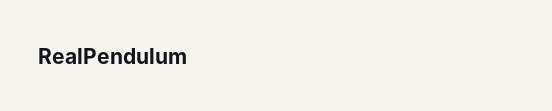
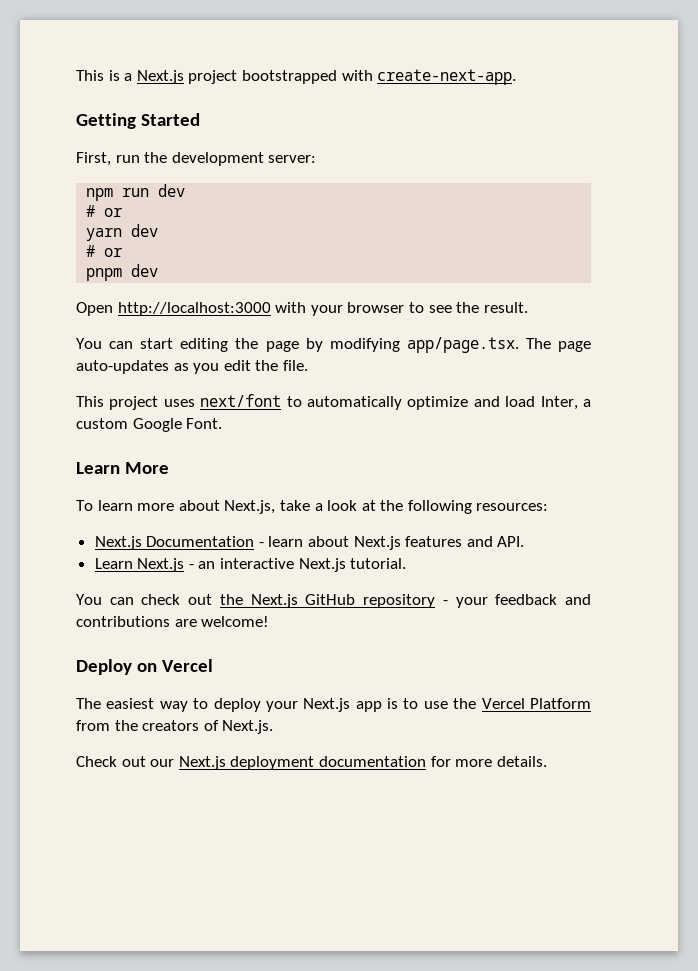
- RealPendulum
+ This is a Next.js project bootstrapped with create-next-app.
+ Getting Started
+ First, run the development server:
+ npm run dev
+ # or
+ yarn dev
+ # or
+ pnpm dev
+ Open http://localhost:3000 with your browser to see the result.
+ You can start editing the page by modifying app/page.tsx. The page auto-updates as you edit the file.
+ This project uses next/font to automatically optimize and load Inter, a custom Google Font.
+ Learn More
+ To learn more about Next.js, take a look at the following resources:
+ Next.js Documentation - learn about Next.js features and API.
+ Learn Next.js - an interactive Next.js tutorial.
+ You can check out the Next.js GitHub repository - your feedback and contributions are welcome!
+ Deploy on Vercel
+ The easiest way to deploy your Next.js app is to use the Vercel Platform from the creators of Next.js.
+ Check out our Next.js deployment documentation for more details.

